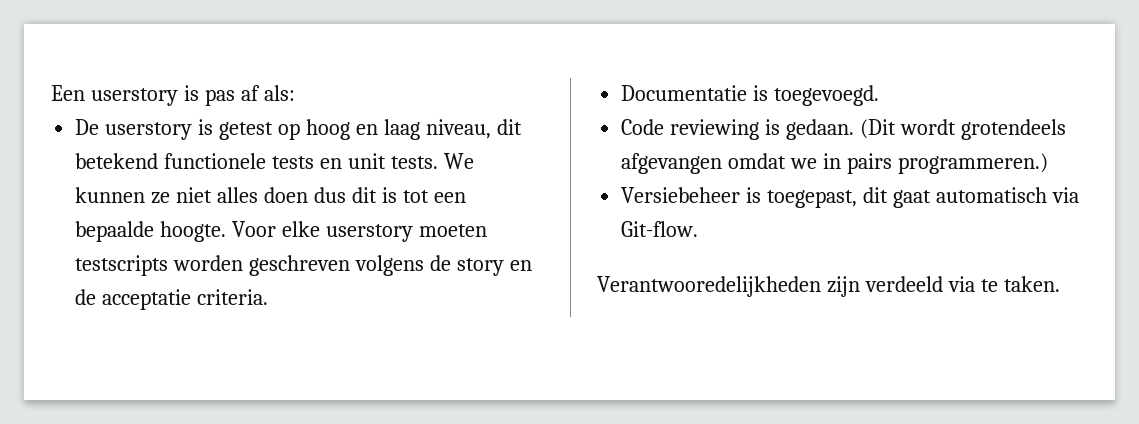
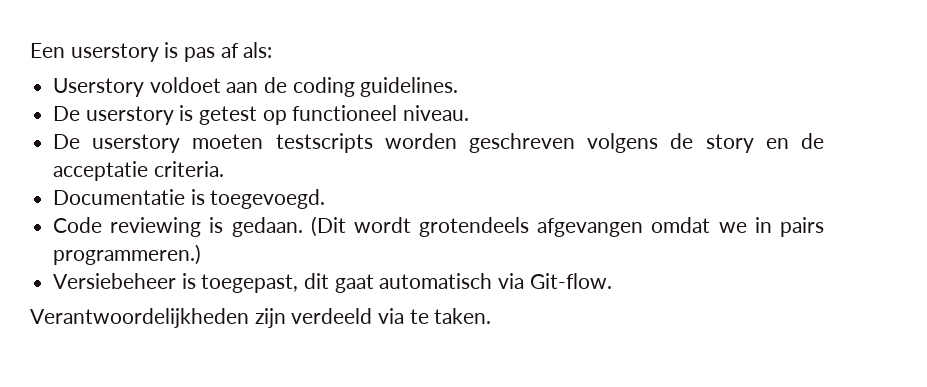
+ Userstory voldoet aan de coding guidelines.
- De userstory is getest op hoog en laag niveau, dit betekend functionele tests en unit tests. We kunnen ze niet alles doen dus dit is tot een bepaalde hoogte. Voor elke userstory moeten testscripts worden geschreven volgens de story en de acceptatie criteria.
+ De userstory is getest op functioneel niveau.
+ De userstory moeten testscripts worden geschreven volgens de story en de acceptatie criteria.
- Verantwooredelijkheden zijn verdeeld via te taken.
+ Verantwoordelijkheden zijn verdeeld via te taken.

